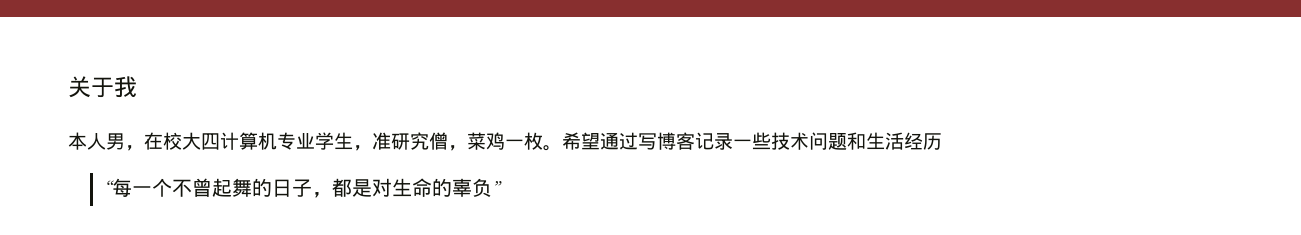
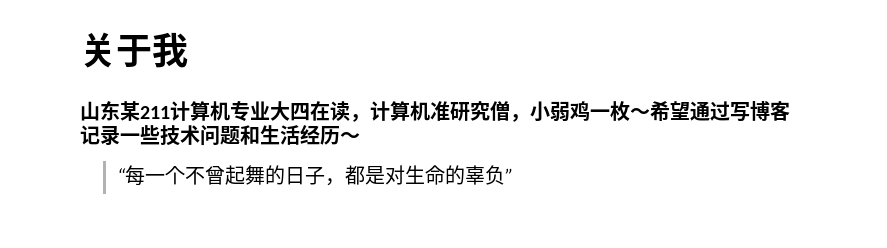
- 本人男，在校大四计算机专业学生，准研究僧，菜鸡一枚。希望通过写博客记录一些技术问题和生活经历
+ 山东某211计算机专业大四在读，计算机准研究僧，小弱鸡一枚～希望通过写博客记录一些技术问题和生活经历～

